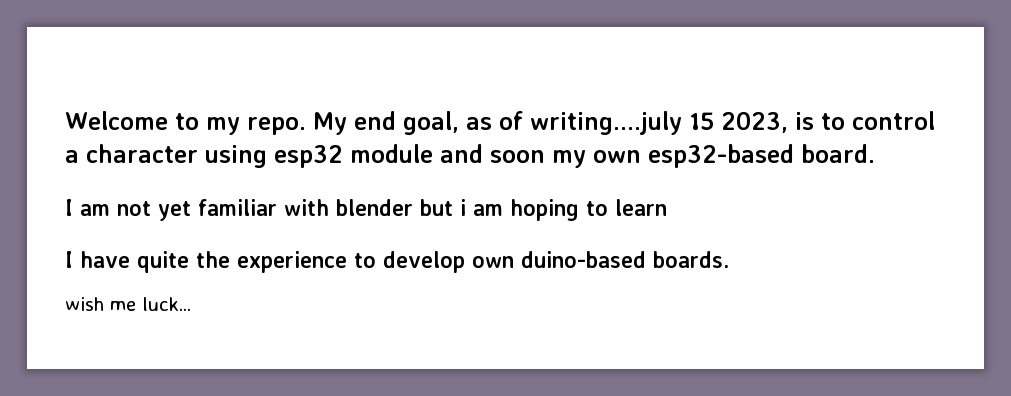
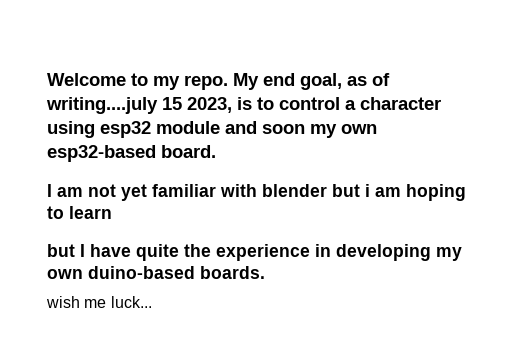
- I have quite the experience to develop own duino-based boards.
+ but I have quite the experience in developing my own duino-based boards.

